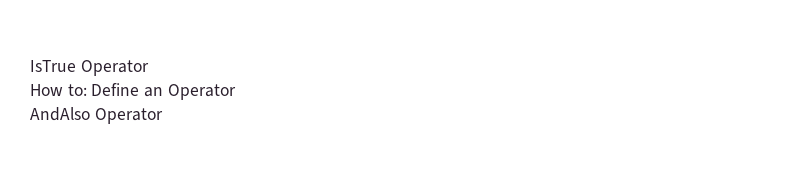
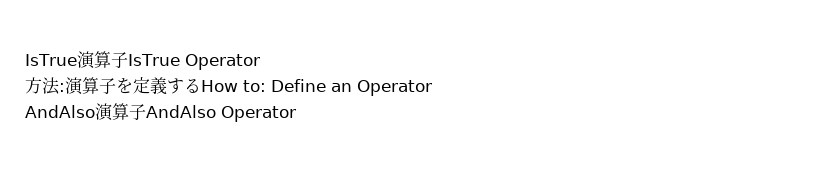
- IsTrue Operator
- How to: Define an Operator
+ IsTrue演算子IsTrue Operator
+ 方法:演算子を定義するHow to: Define an Operator
- AndAlso Operator
+ AndAlso演算子AndAlso Operator

